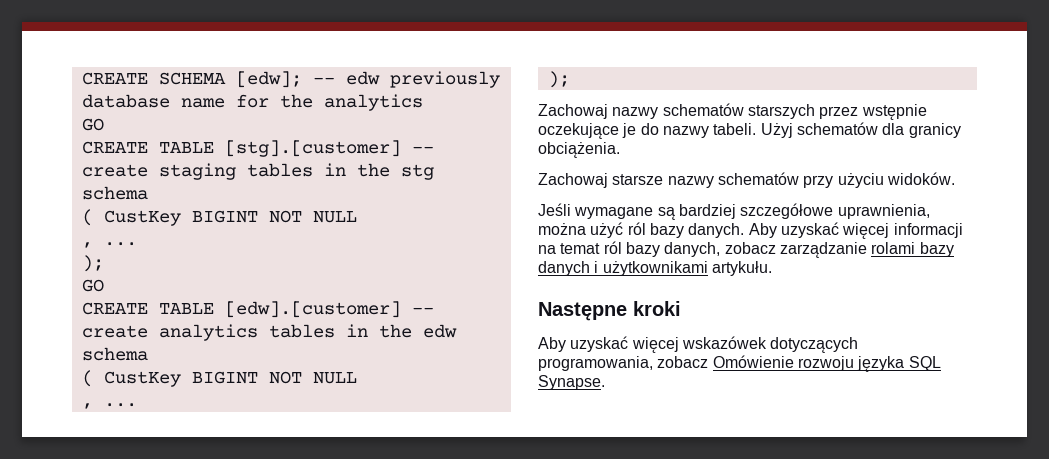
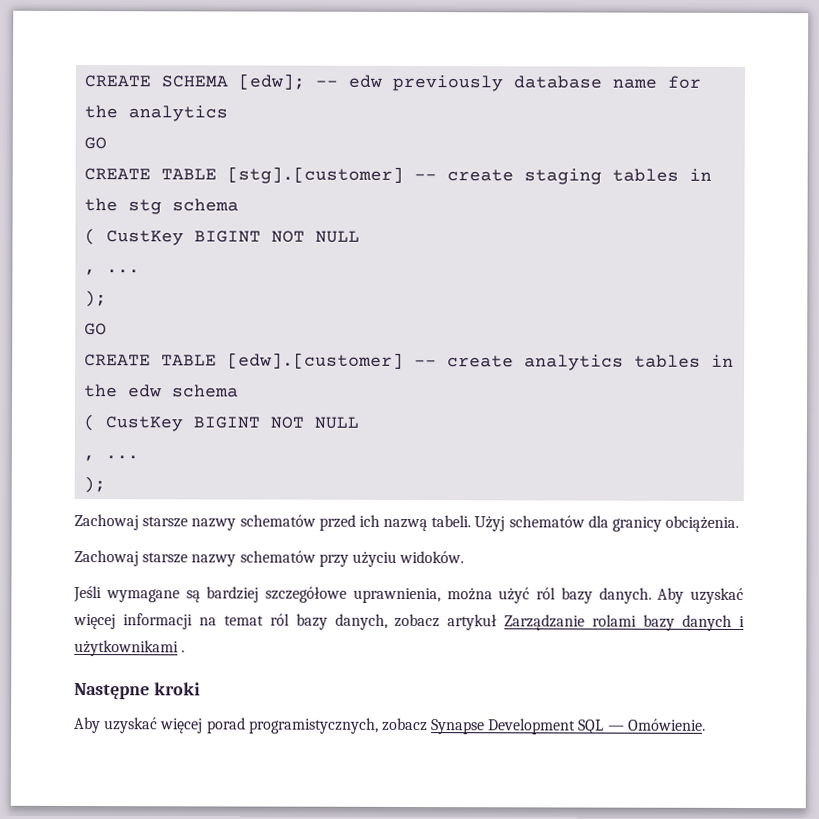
- Zachowaj nazwy schematów starszych przez wstępnie oczekujące je do nazwy tabeli.
+ Zachowaj starsze nazwy schematów przed ich nazwą tabeli.
- Aby uzyskać więcej informacji na temat ról bazy danych, zobacz zarządzanie rolami bazy danych i użytkownikami artykułu.
+ Aby uzyskać więcej informacji na temat ról bazy danych, zobacz artykuł Zarządzanie rolami bazy danych i użytkownikami .
- Aby uzyskać więcej wskazówek dotyczących programowania, zobacz Omówienie rozwoju języka SQL Synapse.
+ Aby uzyskać więcej porad programistycznych, zobacz Synapse Development SQL — Omówienie.

